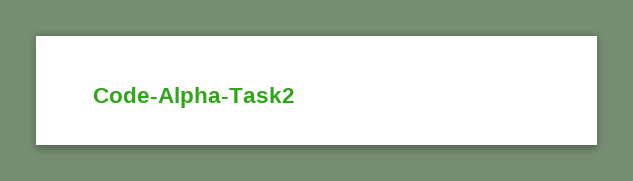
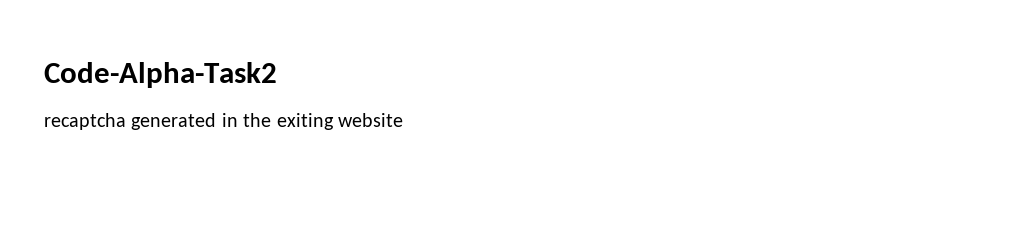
+ recaptcha generated in the exiting website

